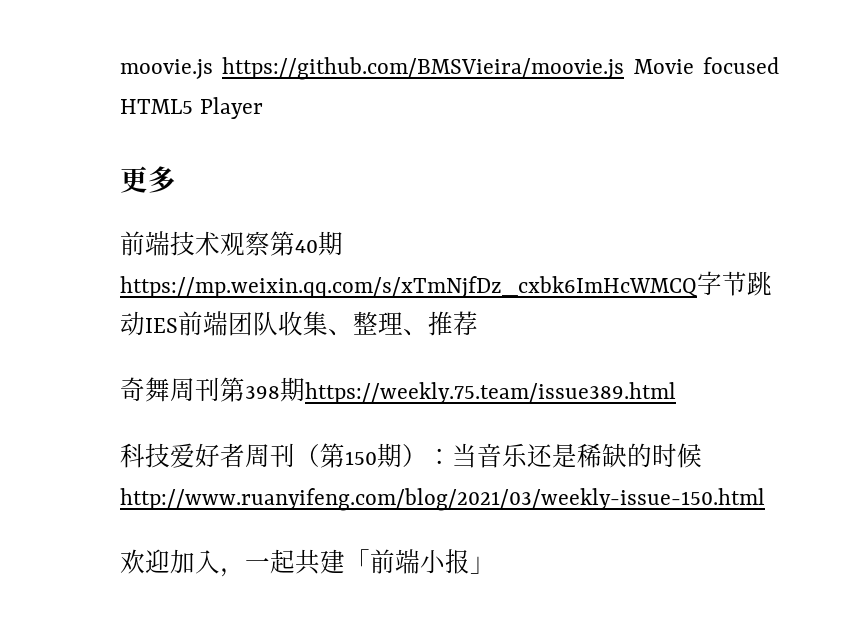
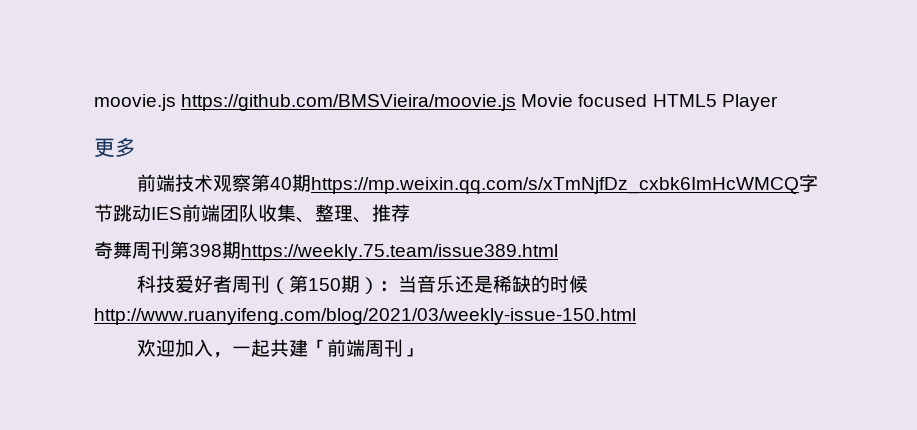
- 欢迎加入，一起共建「前端小报」
+ 欢迎加入，一起共建「前端周刊」

